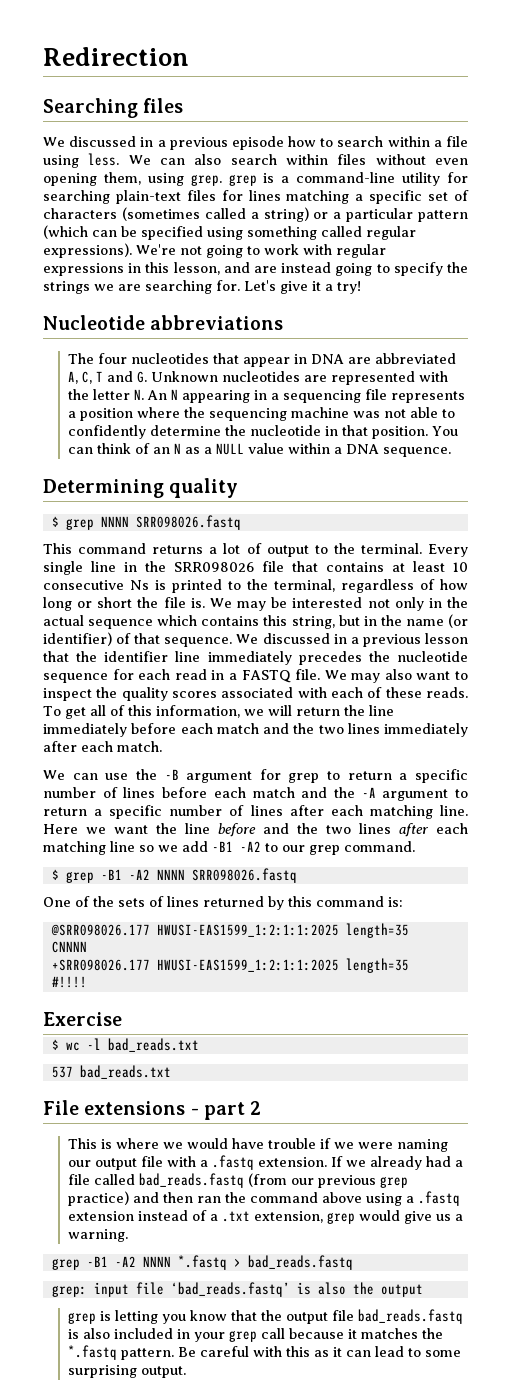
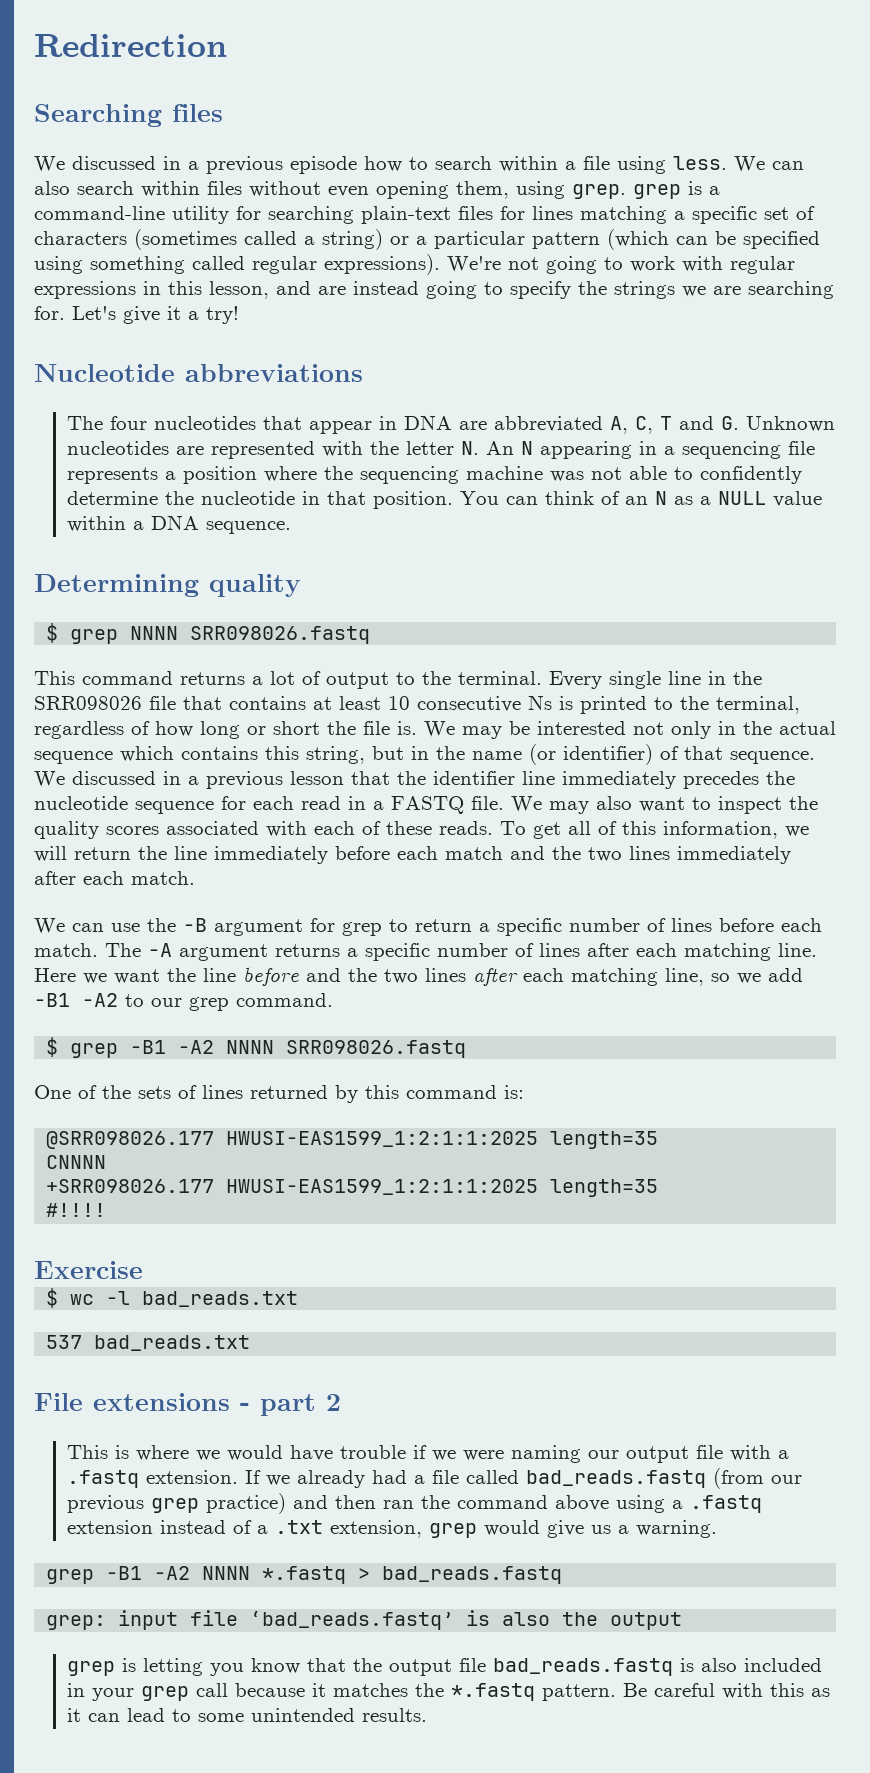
- We can use the -B argument for grep to return a specific number of lines before each match and the -A argument to return a specific number of lines after each matching line.
+ We can use the -B argument for grep to return a specific number of lines before each match. The -A argument returns a specific number of lines after each matching line.
- Here we want the line before and the two lines after each matching line so we add -B1 -A2 to our grep command.
+ Here we want the line before and the two lines after each matching line, so we add -B1 -A2 to our grep command.
- Be careful with this as it can lead to some surprising output.
+ Be careful with this as it can lead to some unintended results.

